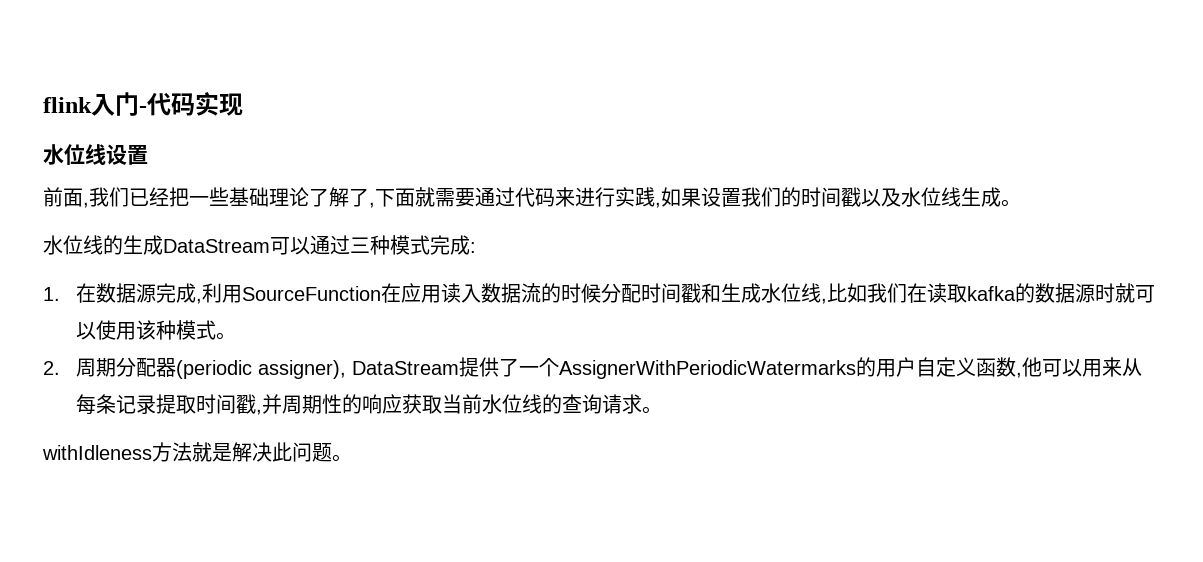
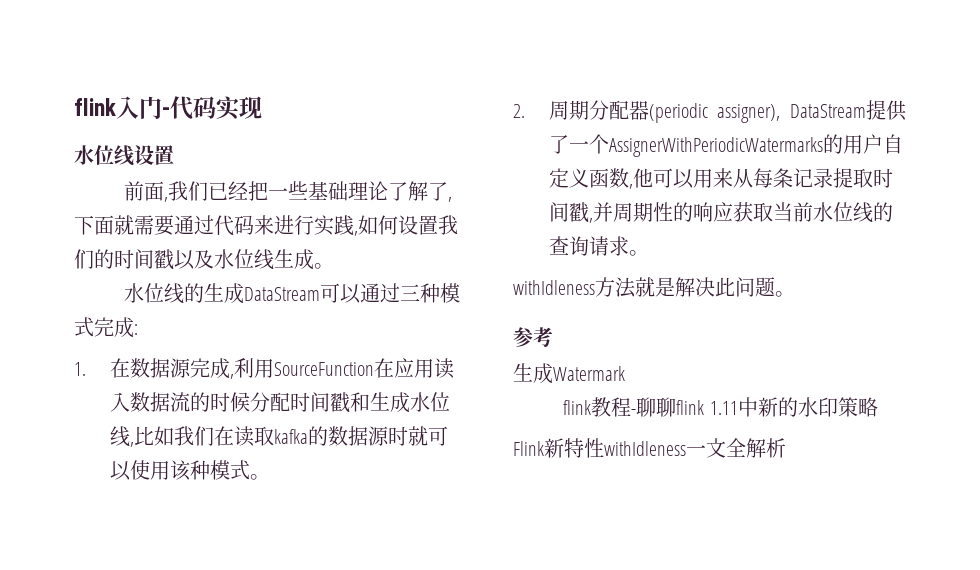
- 前面,我们已经把一些基础理论了解了,下面就需要通过代码来进行实践,如果设置我们的时间戳以及水位线生成。
+ 前面,我们已经把一些基础理论了解了,下面就需要通过代码来进行实践,如何设置我们的时间戳以及水位线生成。
+ 参考
+ 生成Watermark
+ flink教程-聊聊flink 1.11中新的水印策略
+ Flink新特性withIdleness一文全解析

